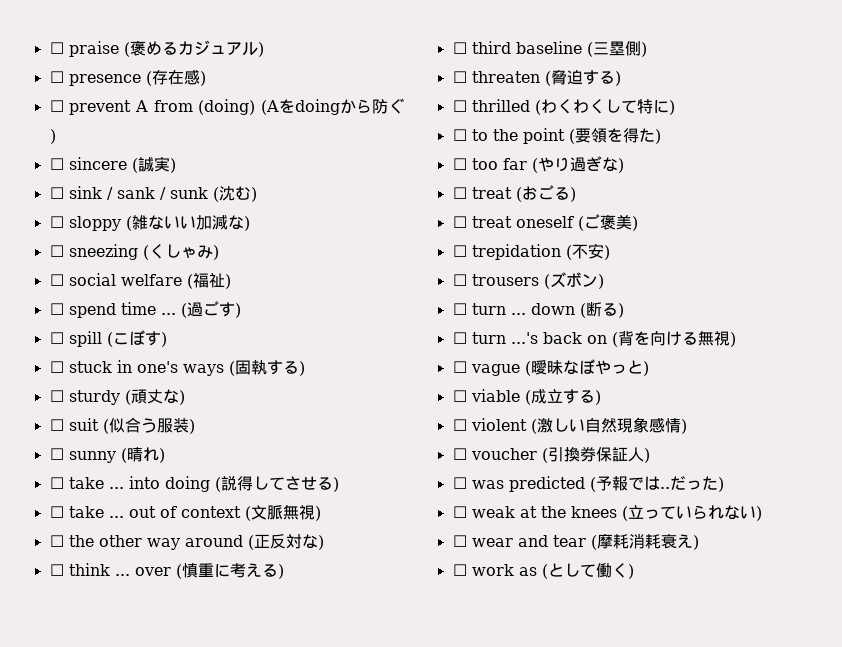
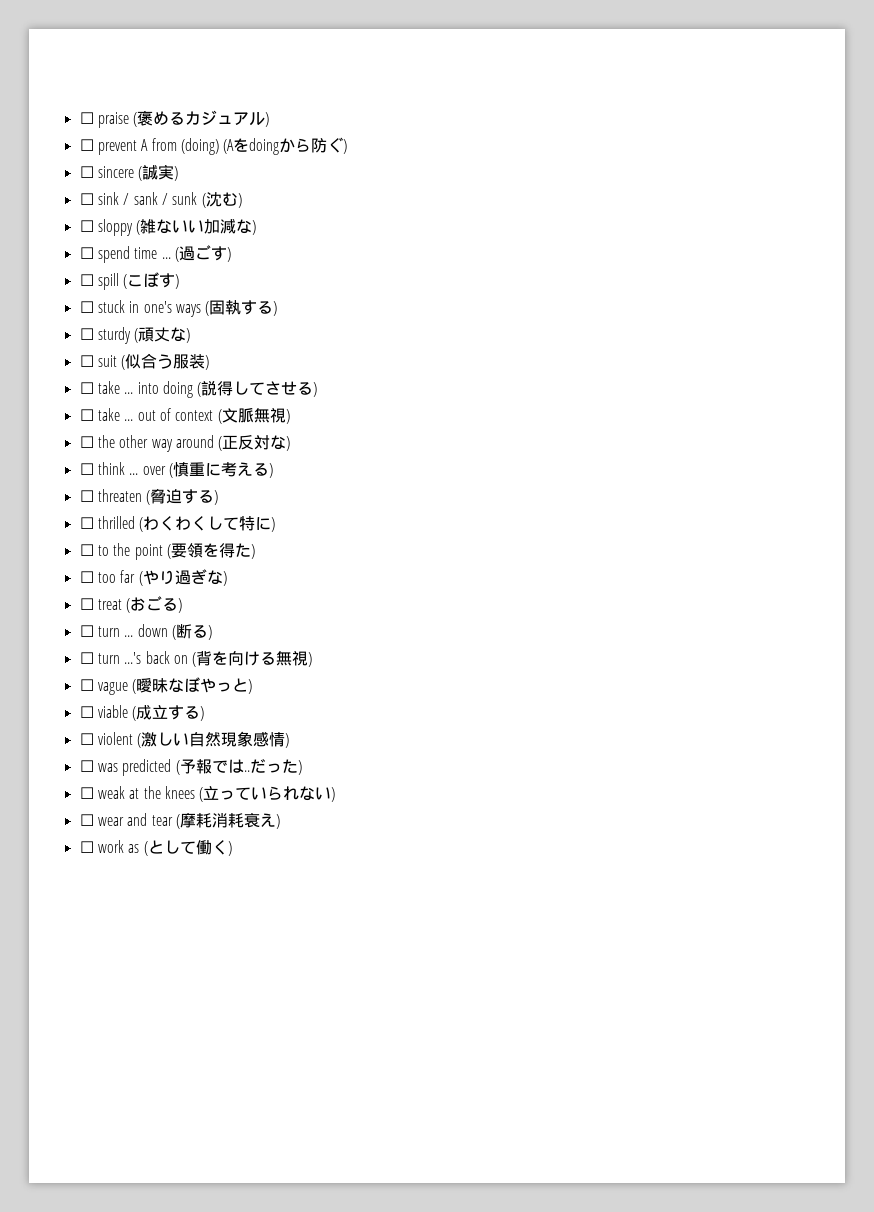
- ☐ presence (存在感)
- ☐ sneezing (くしゃみ)
- ☐ social welfare (福祉)
- ☐ sunny (晴れ)
- ☐ third baseline (三塁側)
- ☐ treat oneself (ご褒美)
- ☐ trepidation (不安)
- ☐ trousers (ズボン)
- ☐ voucher (引換券保証人)

